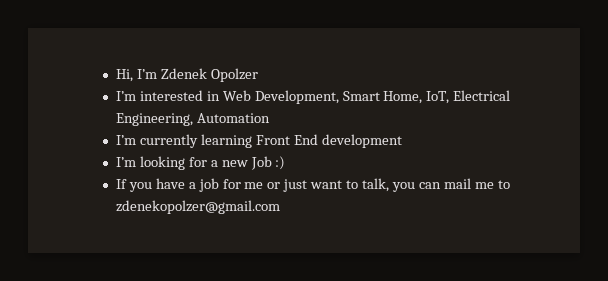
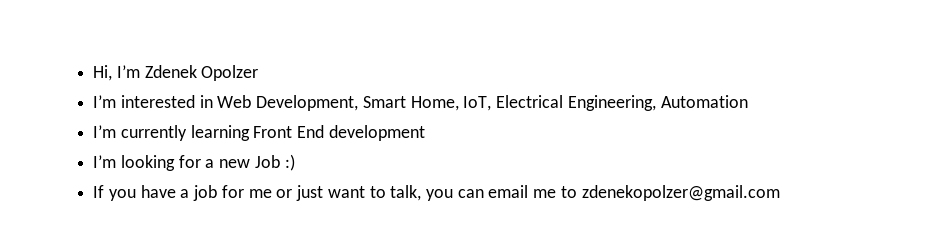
- If you have a job for me or just want to talk, you can mail me to zdenekopolzer@gmail.com
+ If you have a job for me or just want to talk, you can email me to zdenekopolzer@gmail.com

